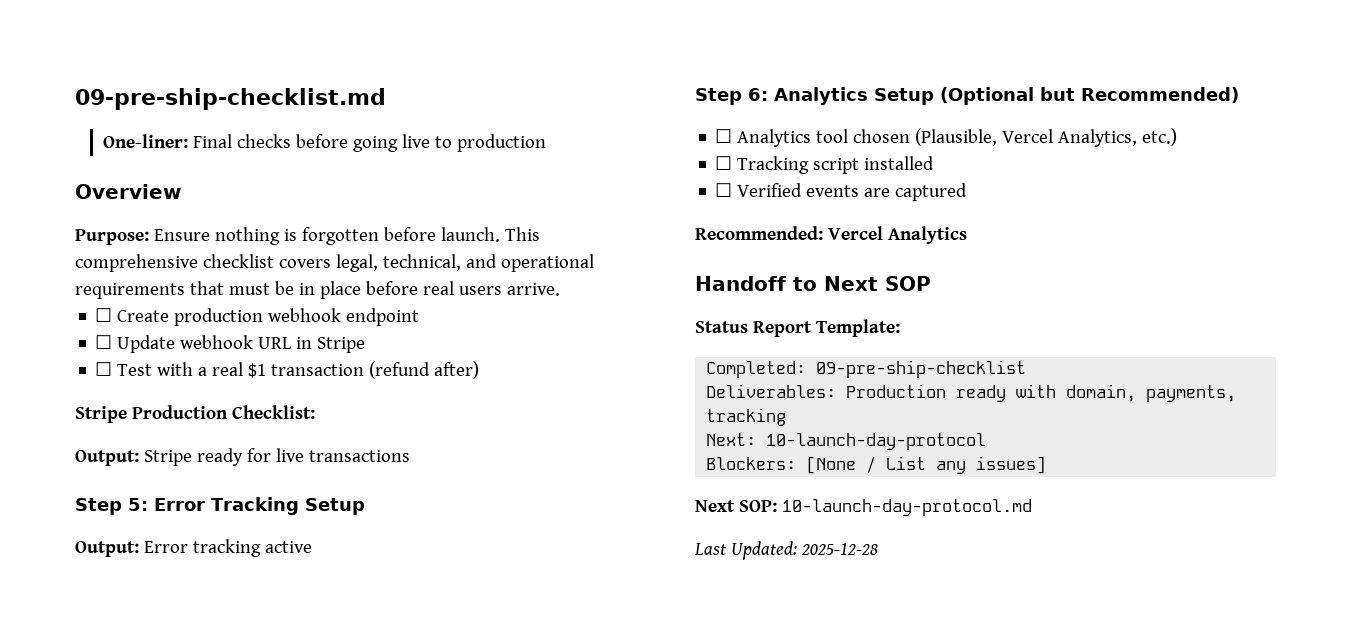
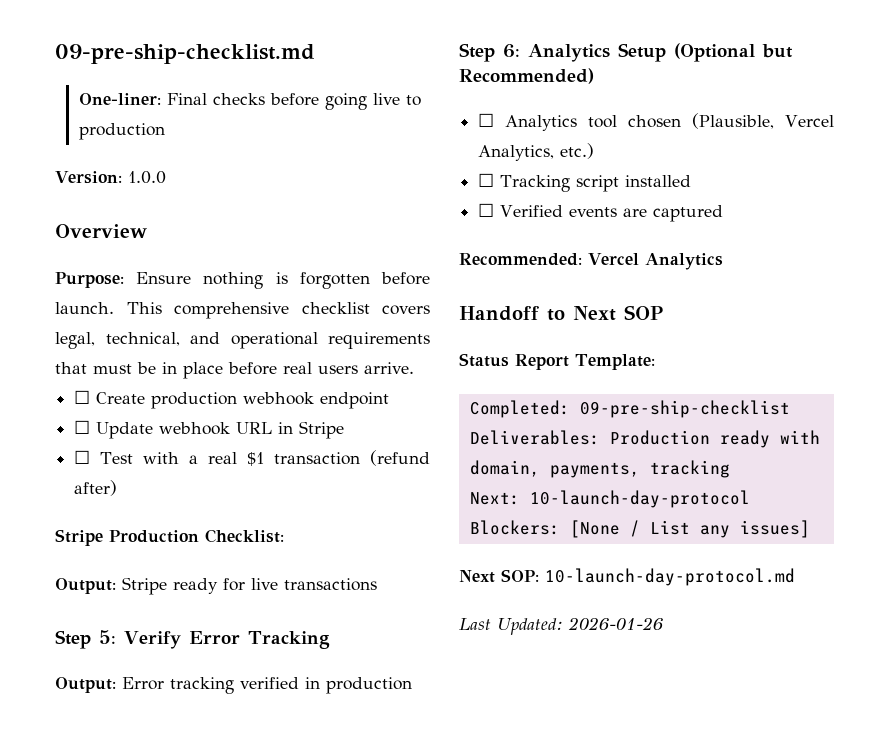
+ Version: 1.0.0
- Step 5: Error Tracking Setup
+ Step 5: Verify Error Tracking
- Output: Error tracking active
+ Output: Error tracking verified in production
- Last Updated: 2025-12-28
+ Last Updated: 2026-01-26

